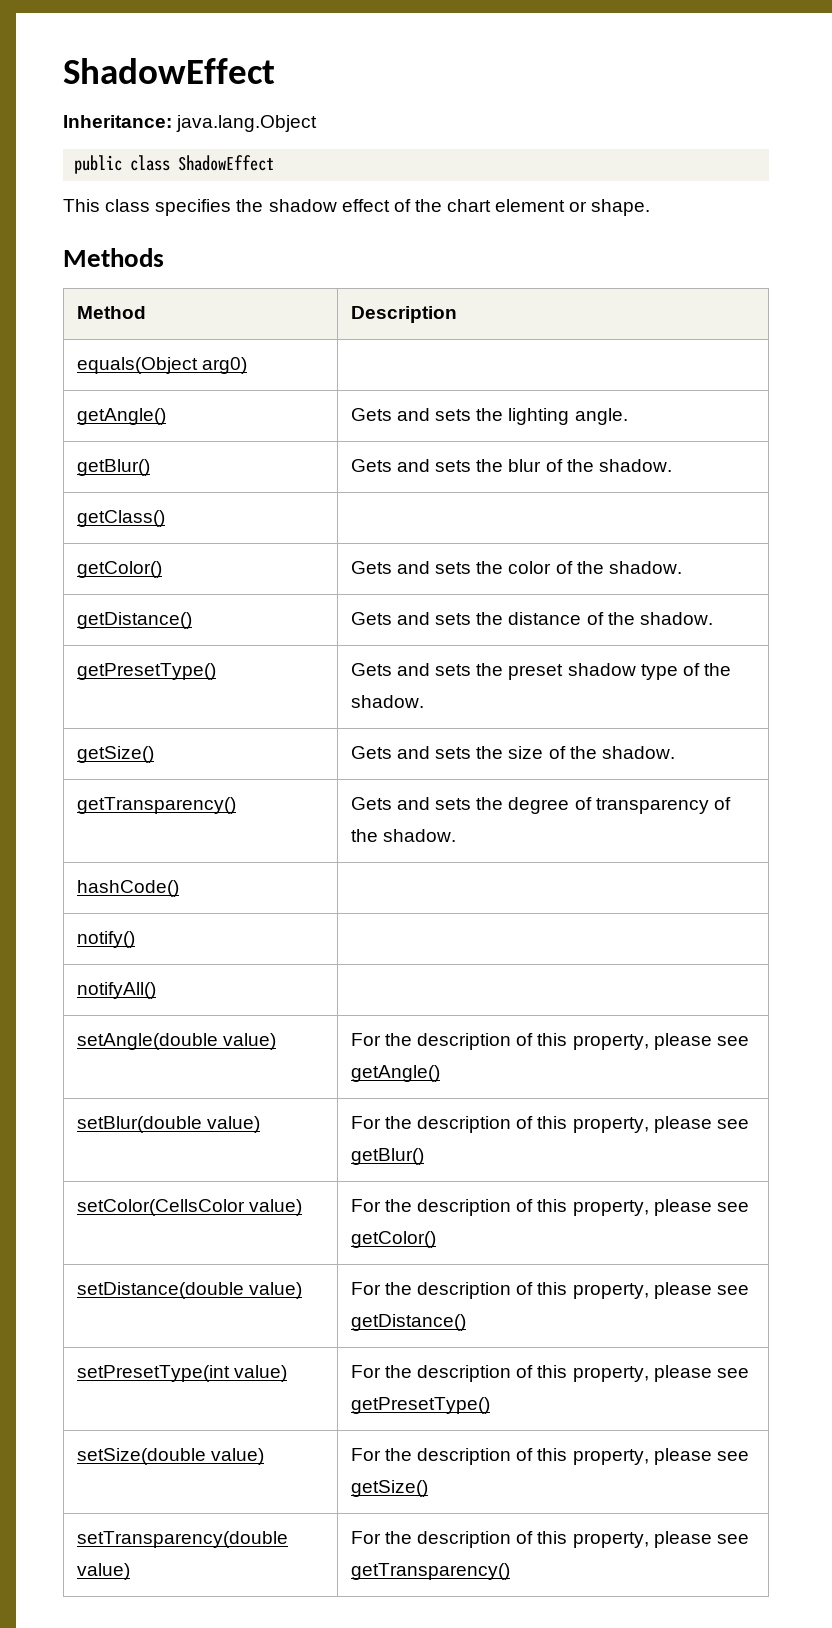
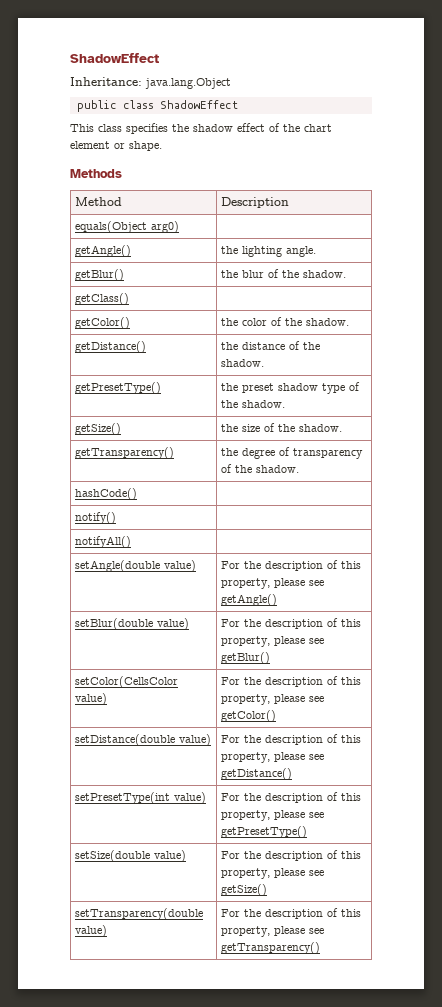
- getAngle() | Gets and sets the lighting angle.
+ getAngle() | the lighting angle.
- getBlur() | Gets and sets the blur of the shadow.
+ getBlur() | the blur of the shadow.
- getColor() | Gets and sets the color of the shadow.
+ getColor() | the color of the shadow.
- getDistance() | Gets and sets the distance of the shadow.
+ getDistance() | the distance of the shadow.
- getPresetType() | Gets and sets the preset shadow type of the shadow.
+ getPresetType() | the preset shadow type of the shadow.
- getSize() | Gets and sets the size of the shadow.
+ getSize() | the size of the shadow.
- getTransparency() | Gets and sets the degree of transparency of the shadow.
+ getTransparency() | the degree of transparency of the shadow.

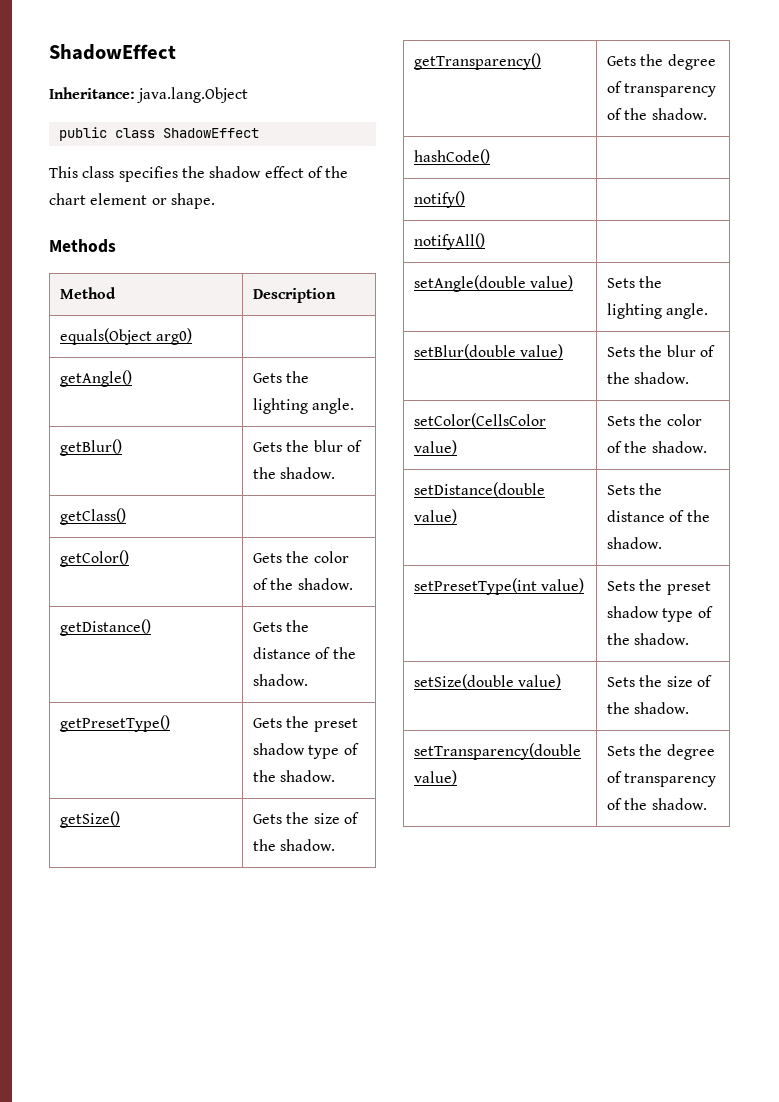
- getAngle() | the lighting angle.
+ getAngle() | Gets the lighting angle.
- getBlur() | the blur of the shadow.
+ getBlur() | Gets the blur of the shadow.
- getColor() | the color of the shadow.
+ getColor() | Gets the color of the shadow.
- getDistance() | the distance of the shadow.
+ getDistance() | Gets the distance of the shadow.
- getPresetType() | the preset shadow type of the shadow.
+ getPresetType() | Gets the preset shadow type of the shadow.
- getSize() | the size of the shadow.
+ getSize() | Gets the size of the shadow.
- getTransparency() | the degree of transparency of the shadow.
+ getTransparency() | Gets the degree of transparency of the shadow.
- setAngle(double value) | For the description of this property, please see getAngle()
- setBlur(double value) | For the description of this property, please see getBlur()
- setColor(CellsColor value) | For the description of this property, please see getColor()
- setDistance(double value) | For the description of this property, please see getDistance()
- setPresetType(int value) | For the description of this property, please see getPresetType()
- setSize(double value) | For the description of this property, please see getSize()
- setTransparency(double value) | For the description of this property, please see getTransparency()
+ setAngle(double value) | Sets the lighting angle.
+ setBlur(double value) | Sets the blur of the shadow.
+ setColor(CellsColor value) | Sets the color of the shadow.
+ setDistance(double value) | Sets the distance of the shadow.
+ setPresetType(int value) | Sets the preset shadow type of the shadow.
+ setSize(double value) | Sets the size of the shadow.
+ setTransparency(double value) | Sets the degree of transparency of the shadow.

